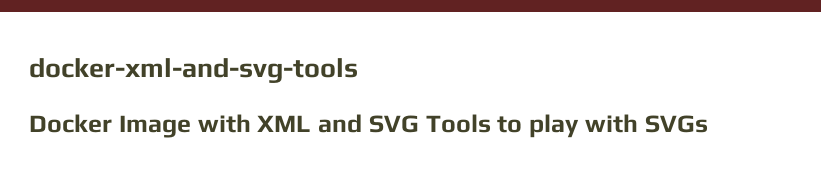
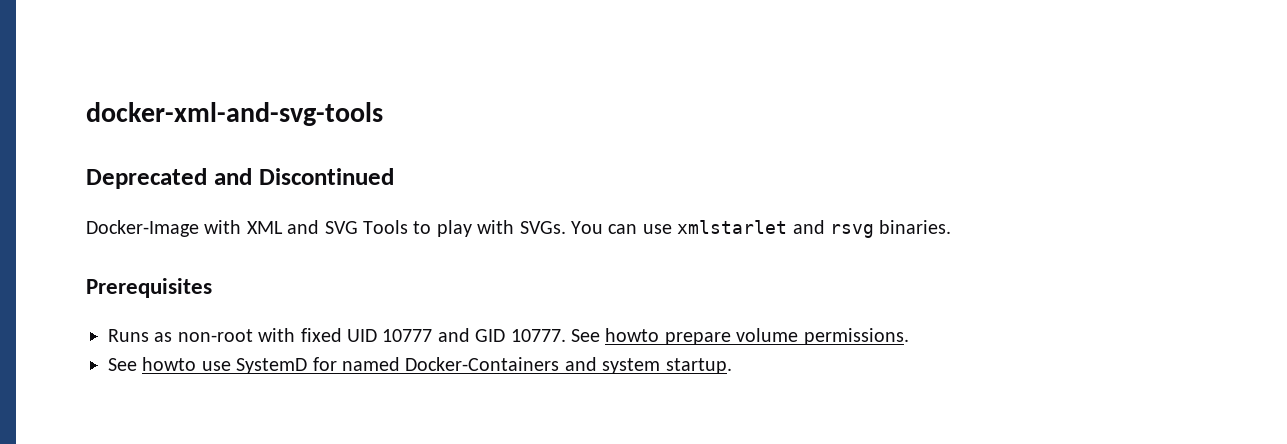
- Docker Image with XML and SVG Tools to play with SVGs
+ Deprecated and Discontinued
+ Docker-Image with XML and SVG Tools to play with SVGs. You can use xmlstarlet and rsvg binaries.
+ Prerequisites
+ Runs as non-root with fixed UID 10777 and GID 10777. See howto prepare volume permissions.
+ See howto use SystemD for named Docker-Containers and system startup.

